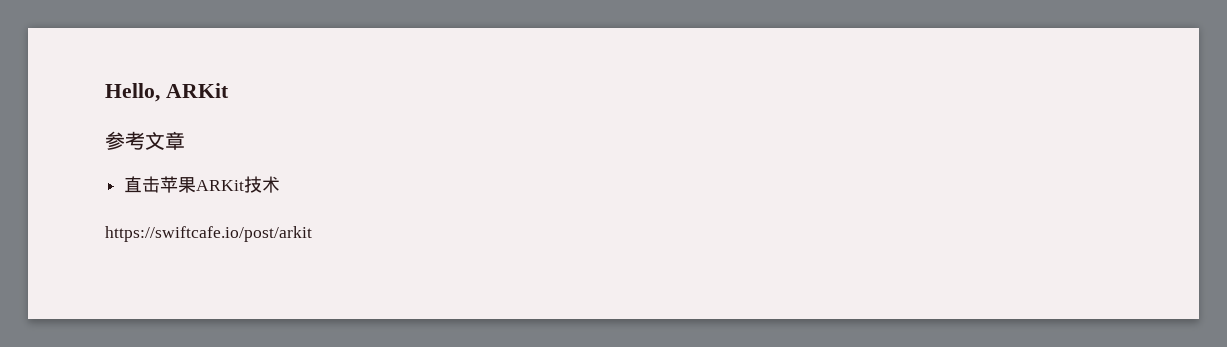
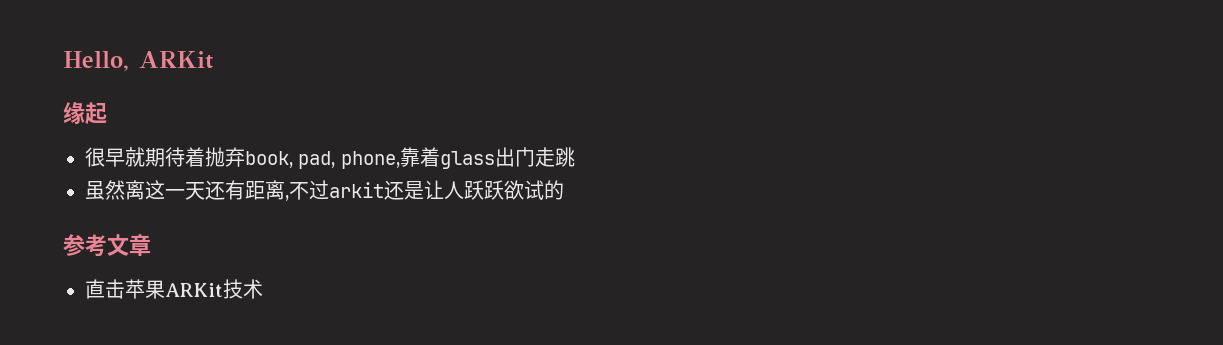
+ 缘起
+ 很早就期待着抛弃book, pad, phone,靠着glass出门走跳
+ 虽然离这一天还有距离,不过arkit还是让人跃跃欲试的
- https://swiftcafe.io/post/arkit

